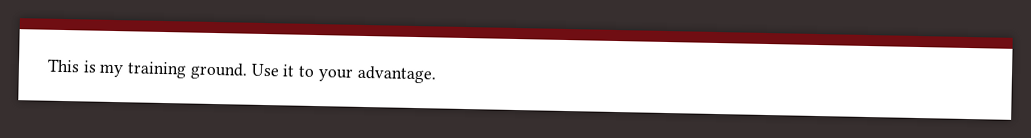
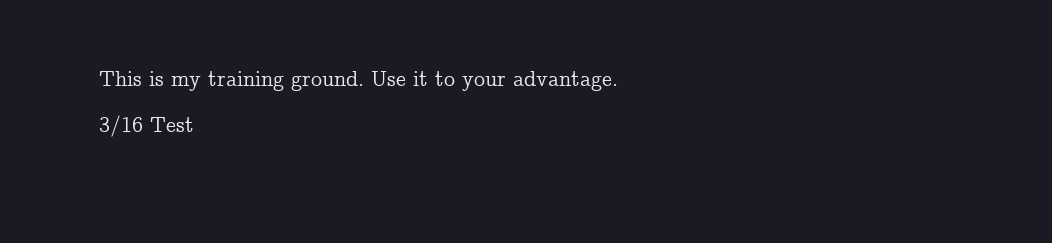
+ 3/16 Test

